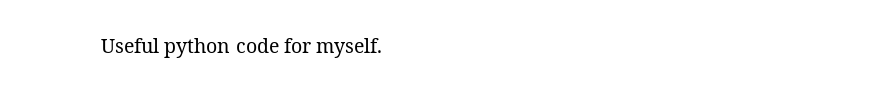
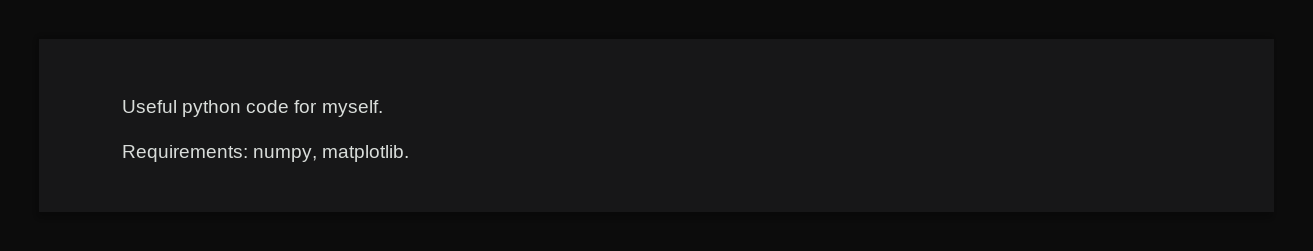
+ Requirements: numpy, matplotlib.

